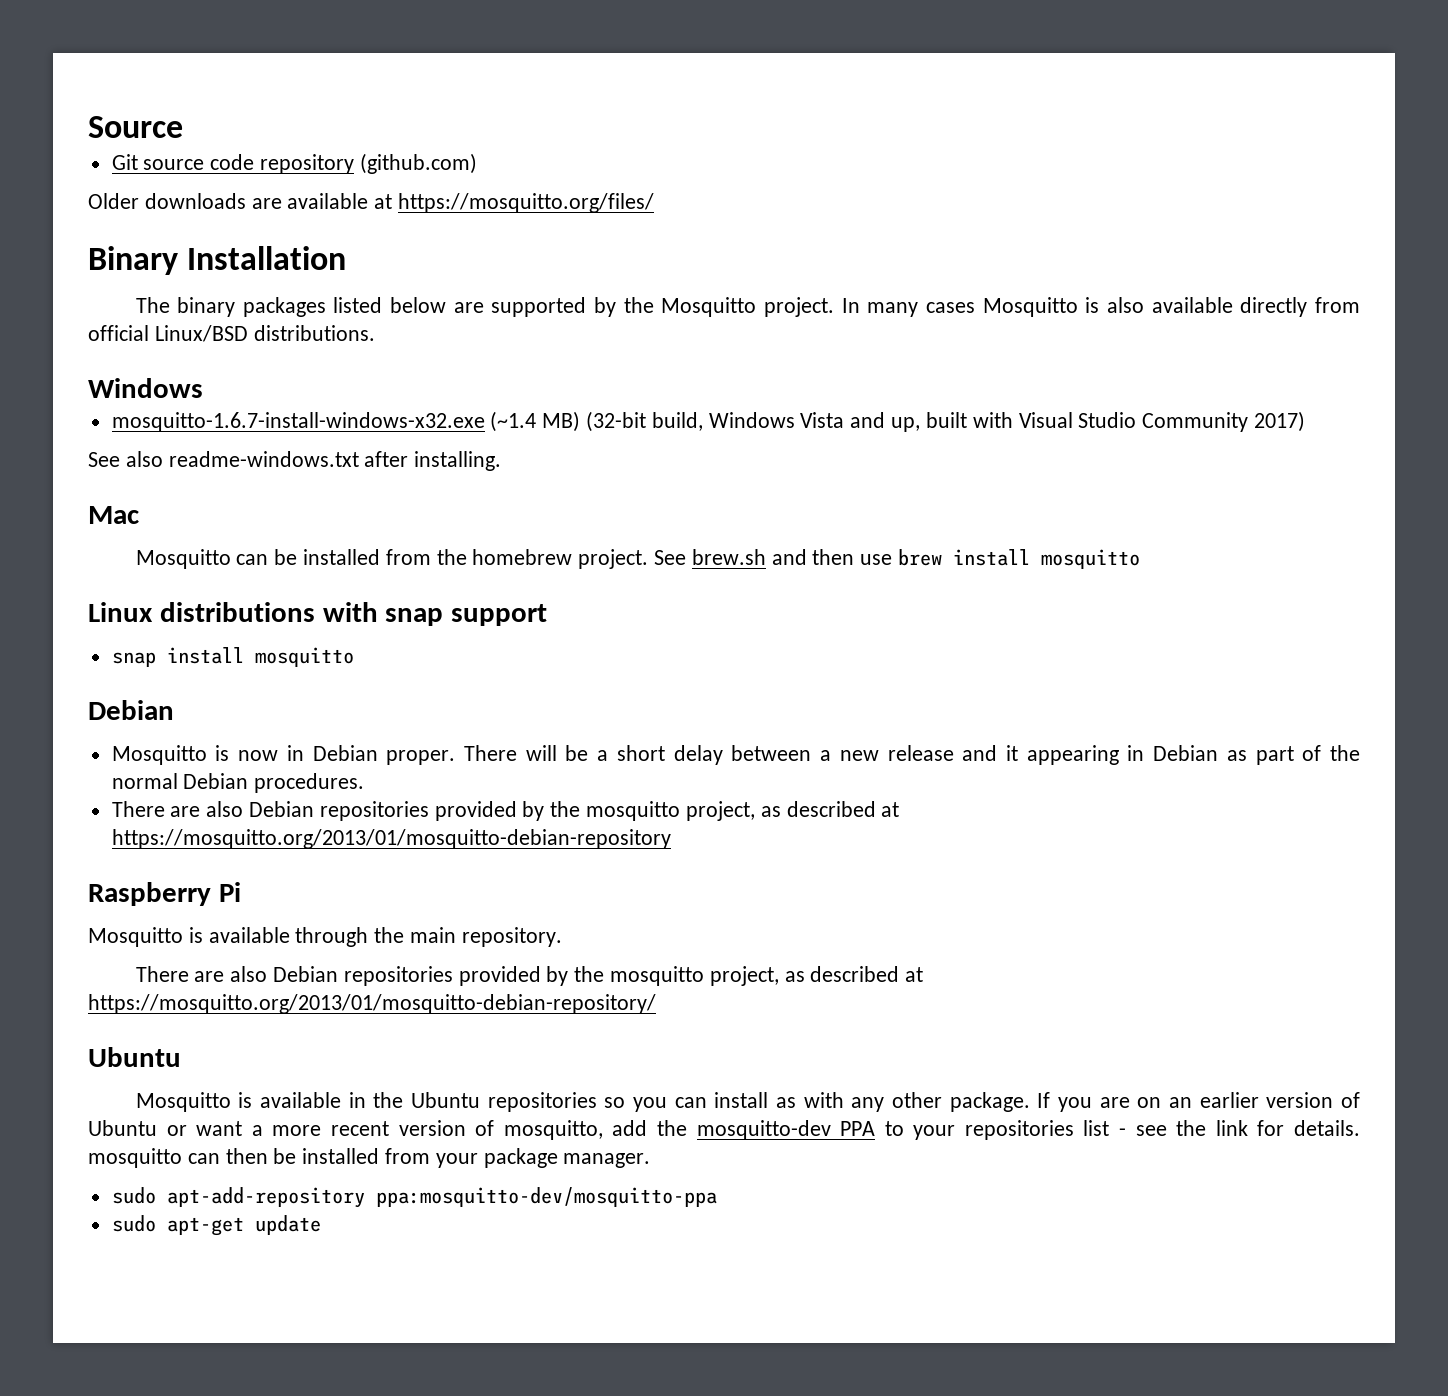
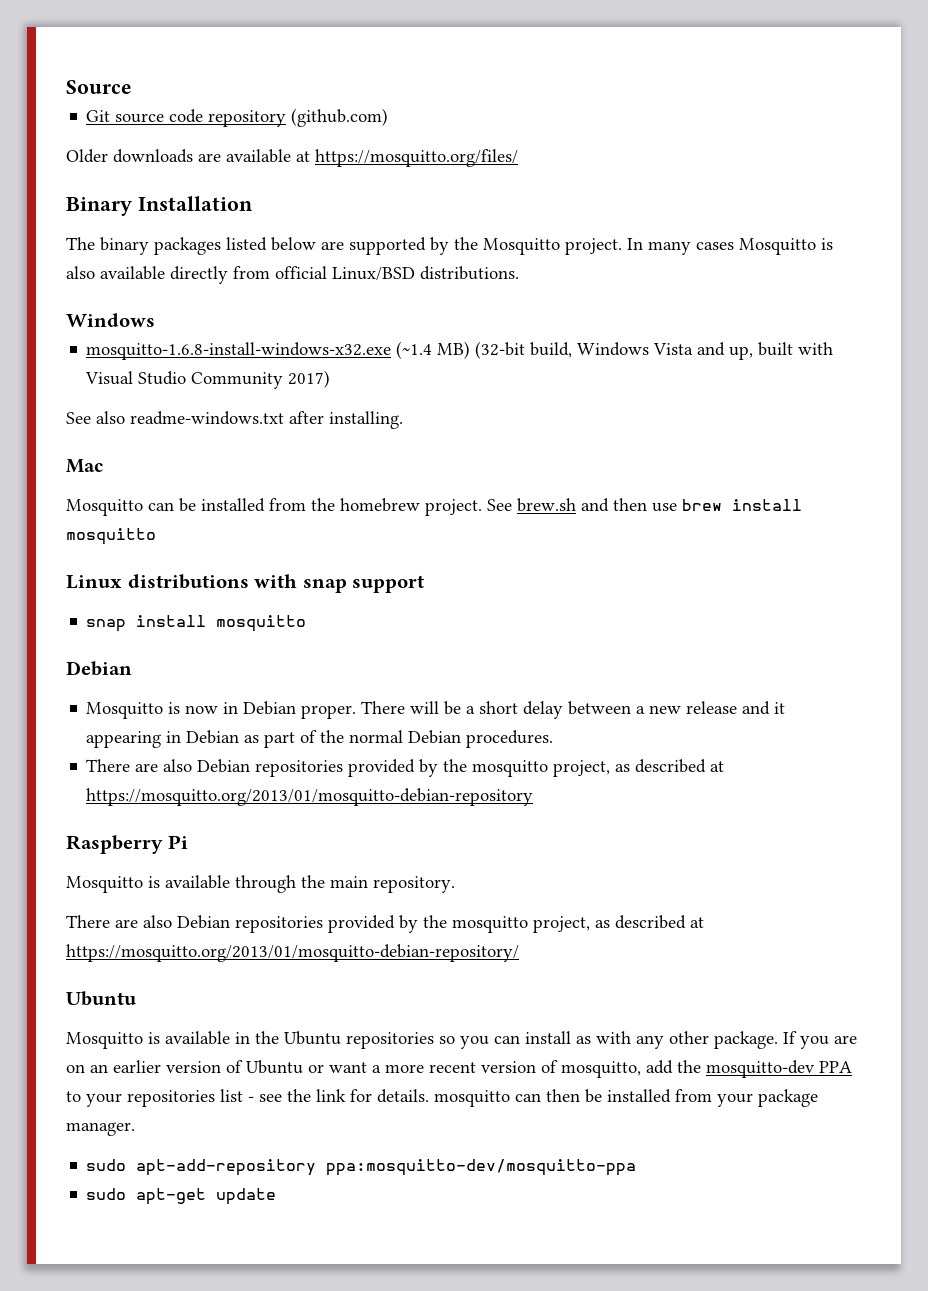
- mosquitto-1.6.7-install-windows-x32.exe (~1.4 MB) (32-bit build, Windows Vista and up, built with Visual Studio Community 2017)
+ mosquitto-1.6.8-install-windows-x32.exe (~1.4 MB) (32-bit build, Windows Vista and up, built with Visual Studio Community 2017)

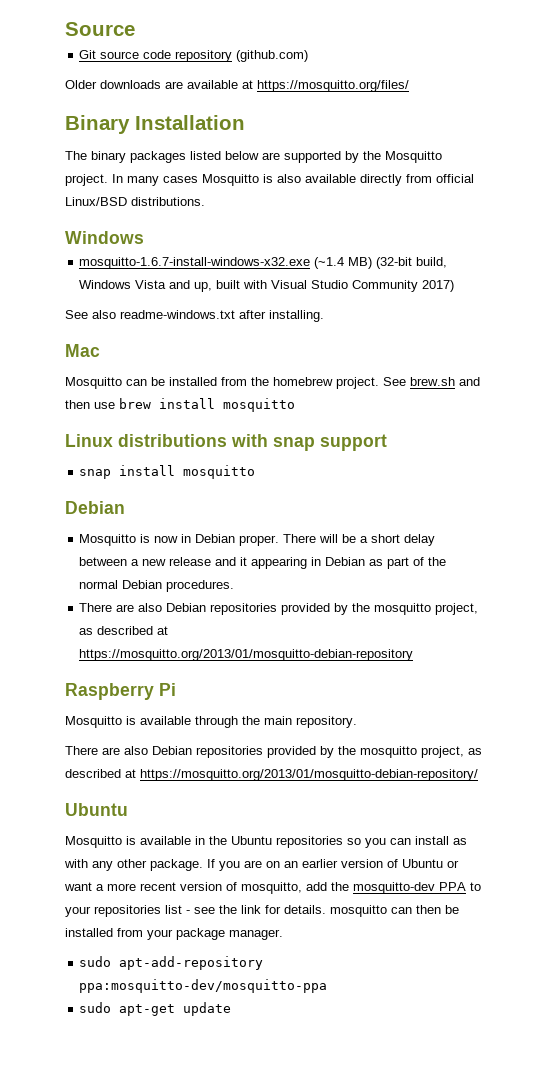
- mosquitto-1.6.8-install-windows-x32.exe (~1.4 MB) (32-bit build, Windows Vista and up, built with Visual Studio Community 2017)
+ mosquitto-1.6.7-install-windows-x32.exe (~1.4 MB) (32-bit build, Windows Vista and up, built with Visual Studio Community 2017)

